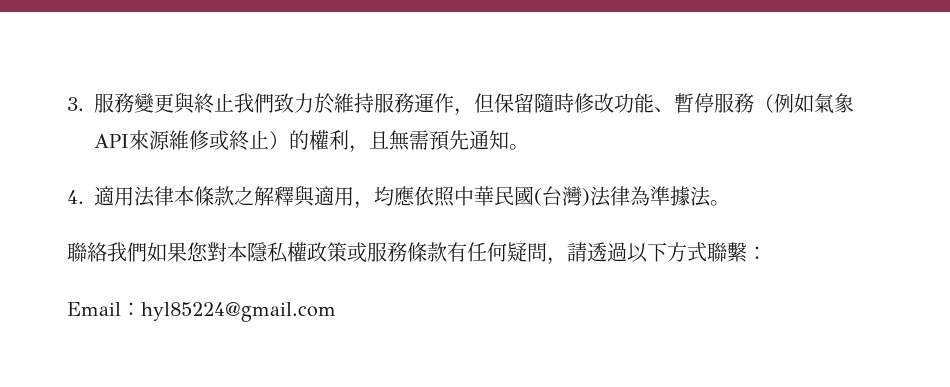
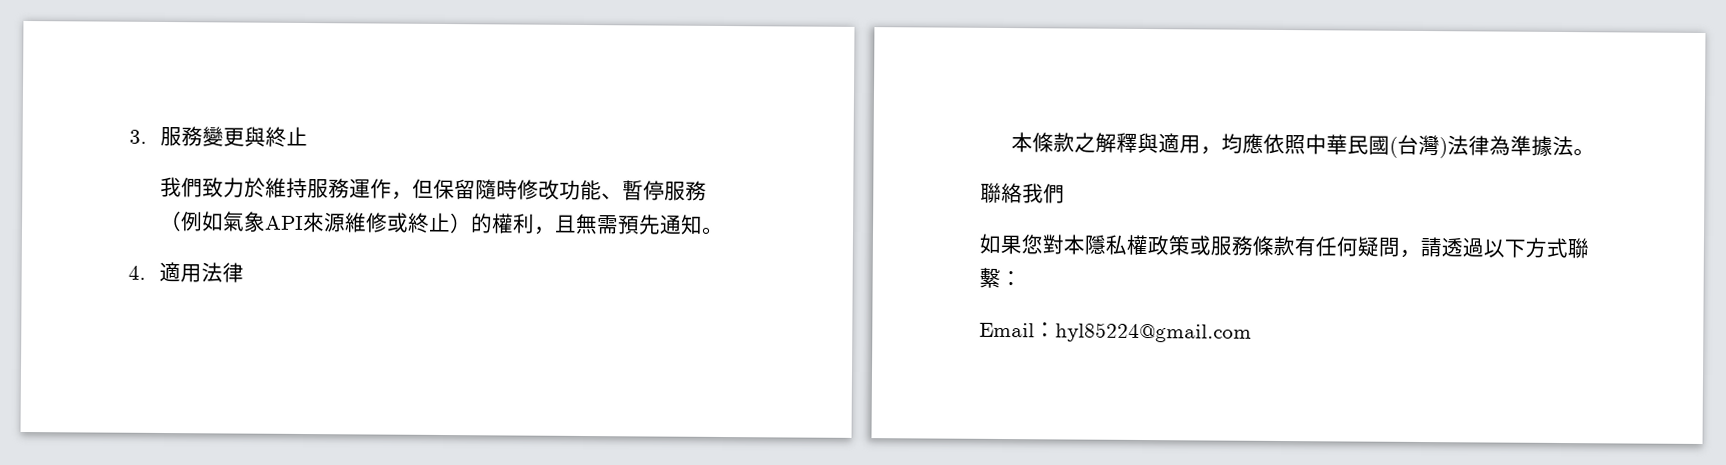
- 3.服務變更與終止我們致力於維持服務運作，但保留隨時修改功能、暫停服務（例如氣象API來源維修或終止）的權利，且無需預先通知。
+ 3.服務變更與終止
+ 我們致力於維持服務運作，但保留隨時修改功能、暫停服務（例如氣象API來源維修或終止）的權利，且無需預先通知。
- 4.適用法律本條款之解釋與適用，均應依照中華民國(台灣)法律為準據法。
+ 4.適用法律
+ 本條款之解釋與適用，均應依照中華民國(台灣)法律為準據法。
- 聯絡我們如果您對本隱私權政策或服務條款有任何疑問，請透過以下方式聯繫：
+ 聯絡我們
+ 如果您對本隱私權政策或服務條款有任何疑問，請透過以下方式聯繫：

